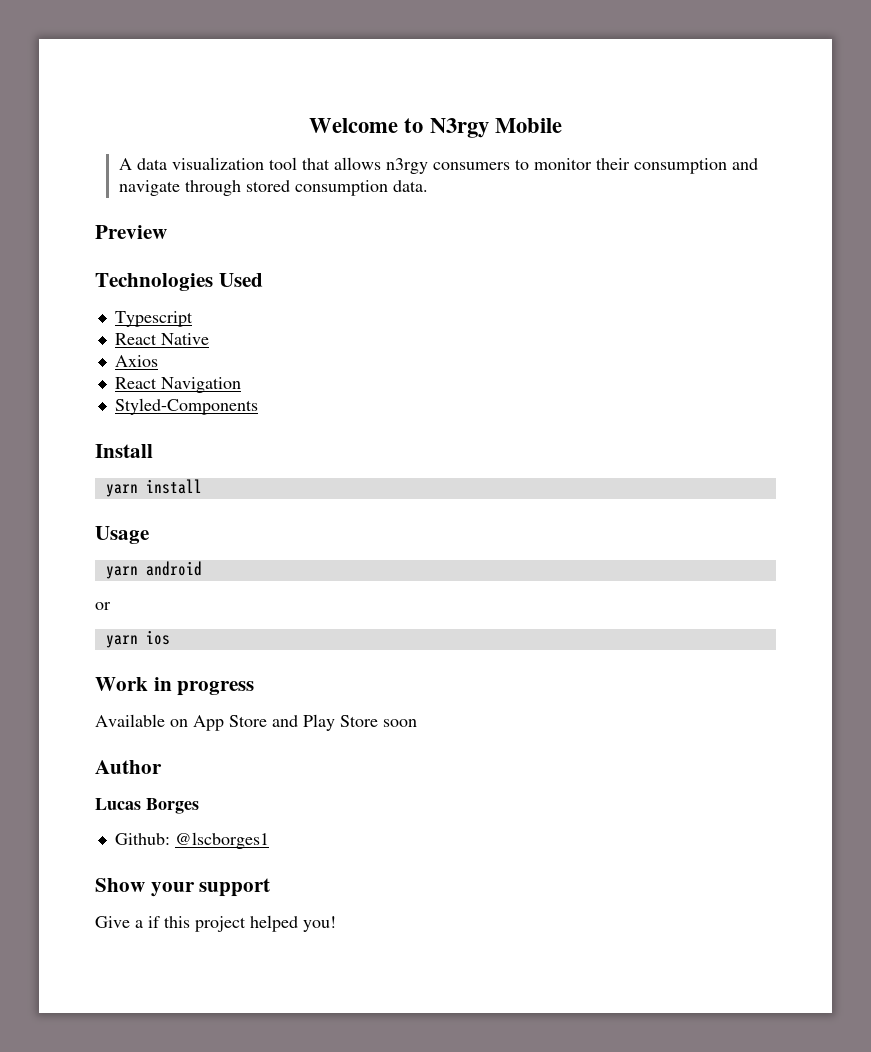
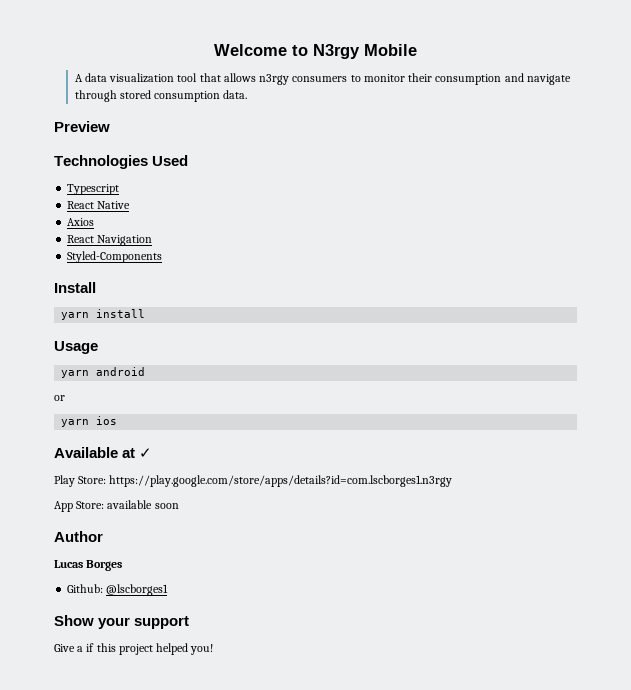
- Work in progress
- Available on App Store and Play Store soon
+ Available at ✓
+ Play Store: https://play.google.com/store/apps/details?id=com.lscborges1.n3rgy
+ App Store: available soon

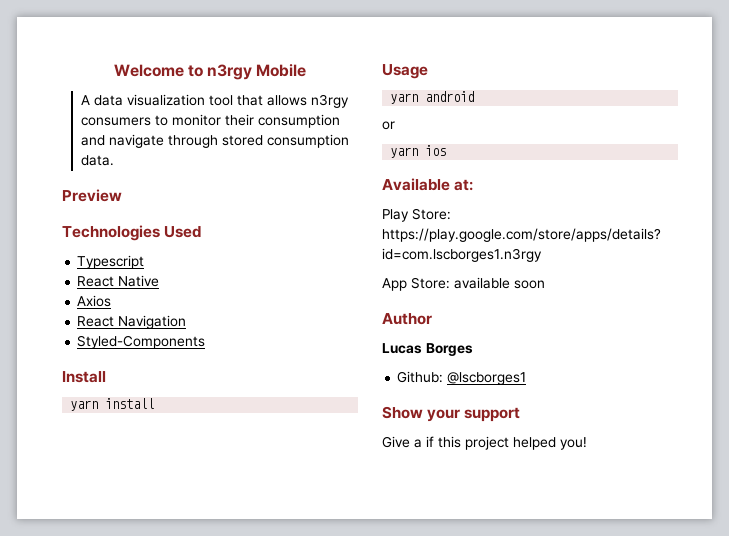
- Welcome to N3rgy Mobile
+ Welcome to n3rgy Mobile
- Available at ✓
+ Available at:

